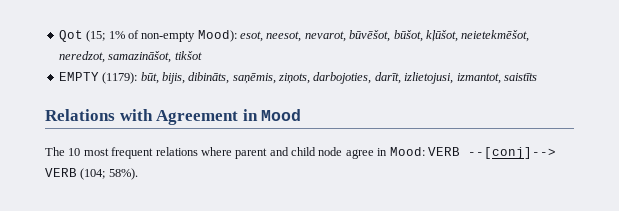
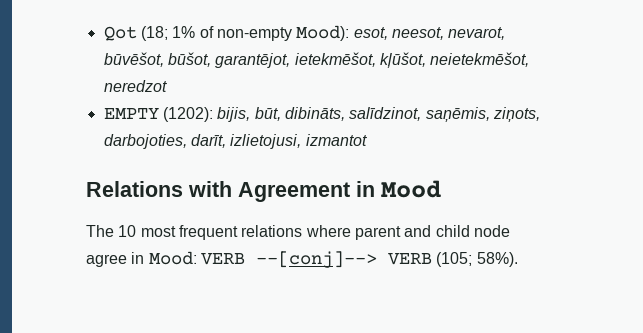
- Qot (15; 1% of non-empty Mood): esot, neesot, nevarot, būvēšot, būšot, kļūšot, neietekmēšot, neredzot, samazināšot, tikšot
- EMPTY (1179): būt, bijis, dibināts, saņēmis, ziņots, darbojoties, darīt, izlietojusi, izmantot, saistīts
+ Qot (18; 1% of non-empty Mood): esot, neesot, nevarot, būvēšot, būšot, garantējot, ietekmēšot, kļūšot, neietekmēšot, neredzot
+ EMPTY (1202): bijis, būt, dibināts, salīdzinot, saņēmis, ziņots, darbojoties, darīt, izlietojusi, izmantot
- The 10 most frequent relations where parent and child node agree in Mood: VERB --[conj]--> VERB (104; 58%).
+ The 10 most frequent relations where parent and child node agree in Mood: VERB --[conj]--> VERB (105; 58%).

